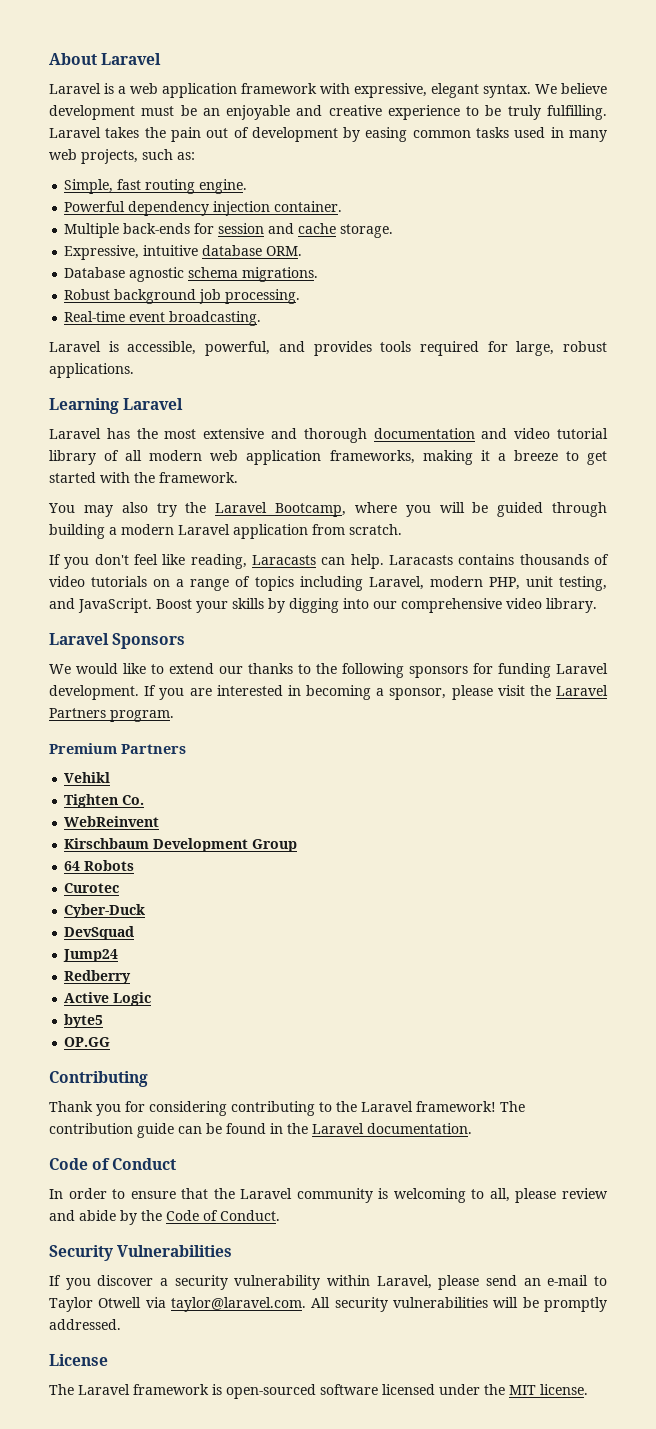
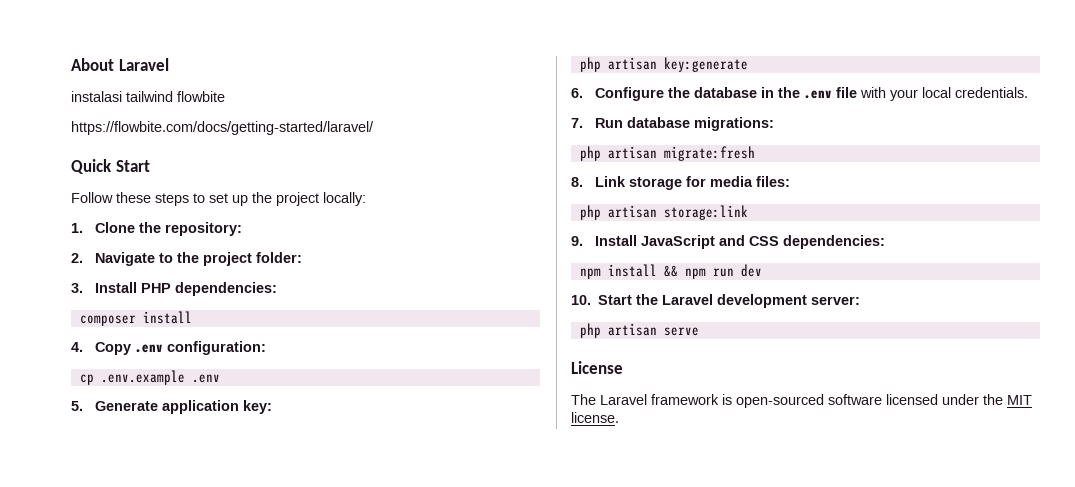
- Laravel is a web application framework with expressive, elegant syntax. We believe development must be an enjoyable and creative experience to be truly fulfilling. Laravel takes the pain out of development by easing common tasks used in many web projects, such as:
- Simple, fast routing engine.
- Powerful dependency injection container.
- Multiple back-ends for session and cache storage.
- Expressive, intuitive database ORM.
- Database agnostic schema migrations.
- Robust background job processing.
- Real-time event broadcasting.
- Laravel is accessible, powerful, and provides tools required for large, robust applications.
- Learning Laravel
- Laravel has the most extensive and thorough documentation and video tutorial library of all modern web application frameworks, making it a breeze to get started with the framework.
- You may also try the Laravel Bootcamp, where you will be guided through building a modern Laravel application from scratch.
- If you don't feel like reading, Laracasts can help. Laracasts contains thousands of video tutorials on a range of topics including Laravel, modern PHP, unit testing, and JavaScript. Boost your skills by digging into our comprehensive video library.
- Laravel Sponsors
- We would like to extend our thanks to the following sponsors for funding Laravel development. If you are interested in becoming a sponsor, please visit the Laravel Partners program.
- Premium Partners
- Vehikl
- Tighten Co.
- WebReinvent
- Kirschbaum Development Group
- 64 Robots
- Curotec
- Cyber-Duck
- DevSquad
- Jump24
- Redberry
- Active Logic
- byte5
- OP.GG
- Contributing
- Thank you for considering contributing to the Laravel framework! The contribution guide can be found in the Laravel documentation.
- Code of Conduct
- In order to ensure that the Laravel community is welcoming to all, please review and abide by the Code of Conduct.
- Security Vulnerabilities
- If you discover a security vulnerability within Laravel, please send an e-mail to Taylor Otwell via taylor@laravel.com. All security vulnerabilities will be promptly addressed.
+ instalasi tailwind flowbite
+ https://flowbite.com/docs/getting-started/laravel/
+ Quick Start
+ Follow these steps to set up the project locally:
+ 1. Clone the repository:
+ 2. Navigate to the project folder:
+ 3. Install PHP dependencies:
+ composer install
+ 4. Copy .env configuration:
+ cp .env.example .env
+ 5. Generate application key:
+ php artisan key:generate
+ 6. Configure the database in the .env file with your local credentials.
+ 7. Run database migrations:
+ php artisan migrate:fresh
+ 8. Link storage for media files:
+ php artisan storage:link
+ 9. Install JavaScript and CSS dependencies:
+ npm install && npm run dev
+ 10. Start the Laravel development server:
+ php artisan serve

